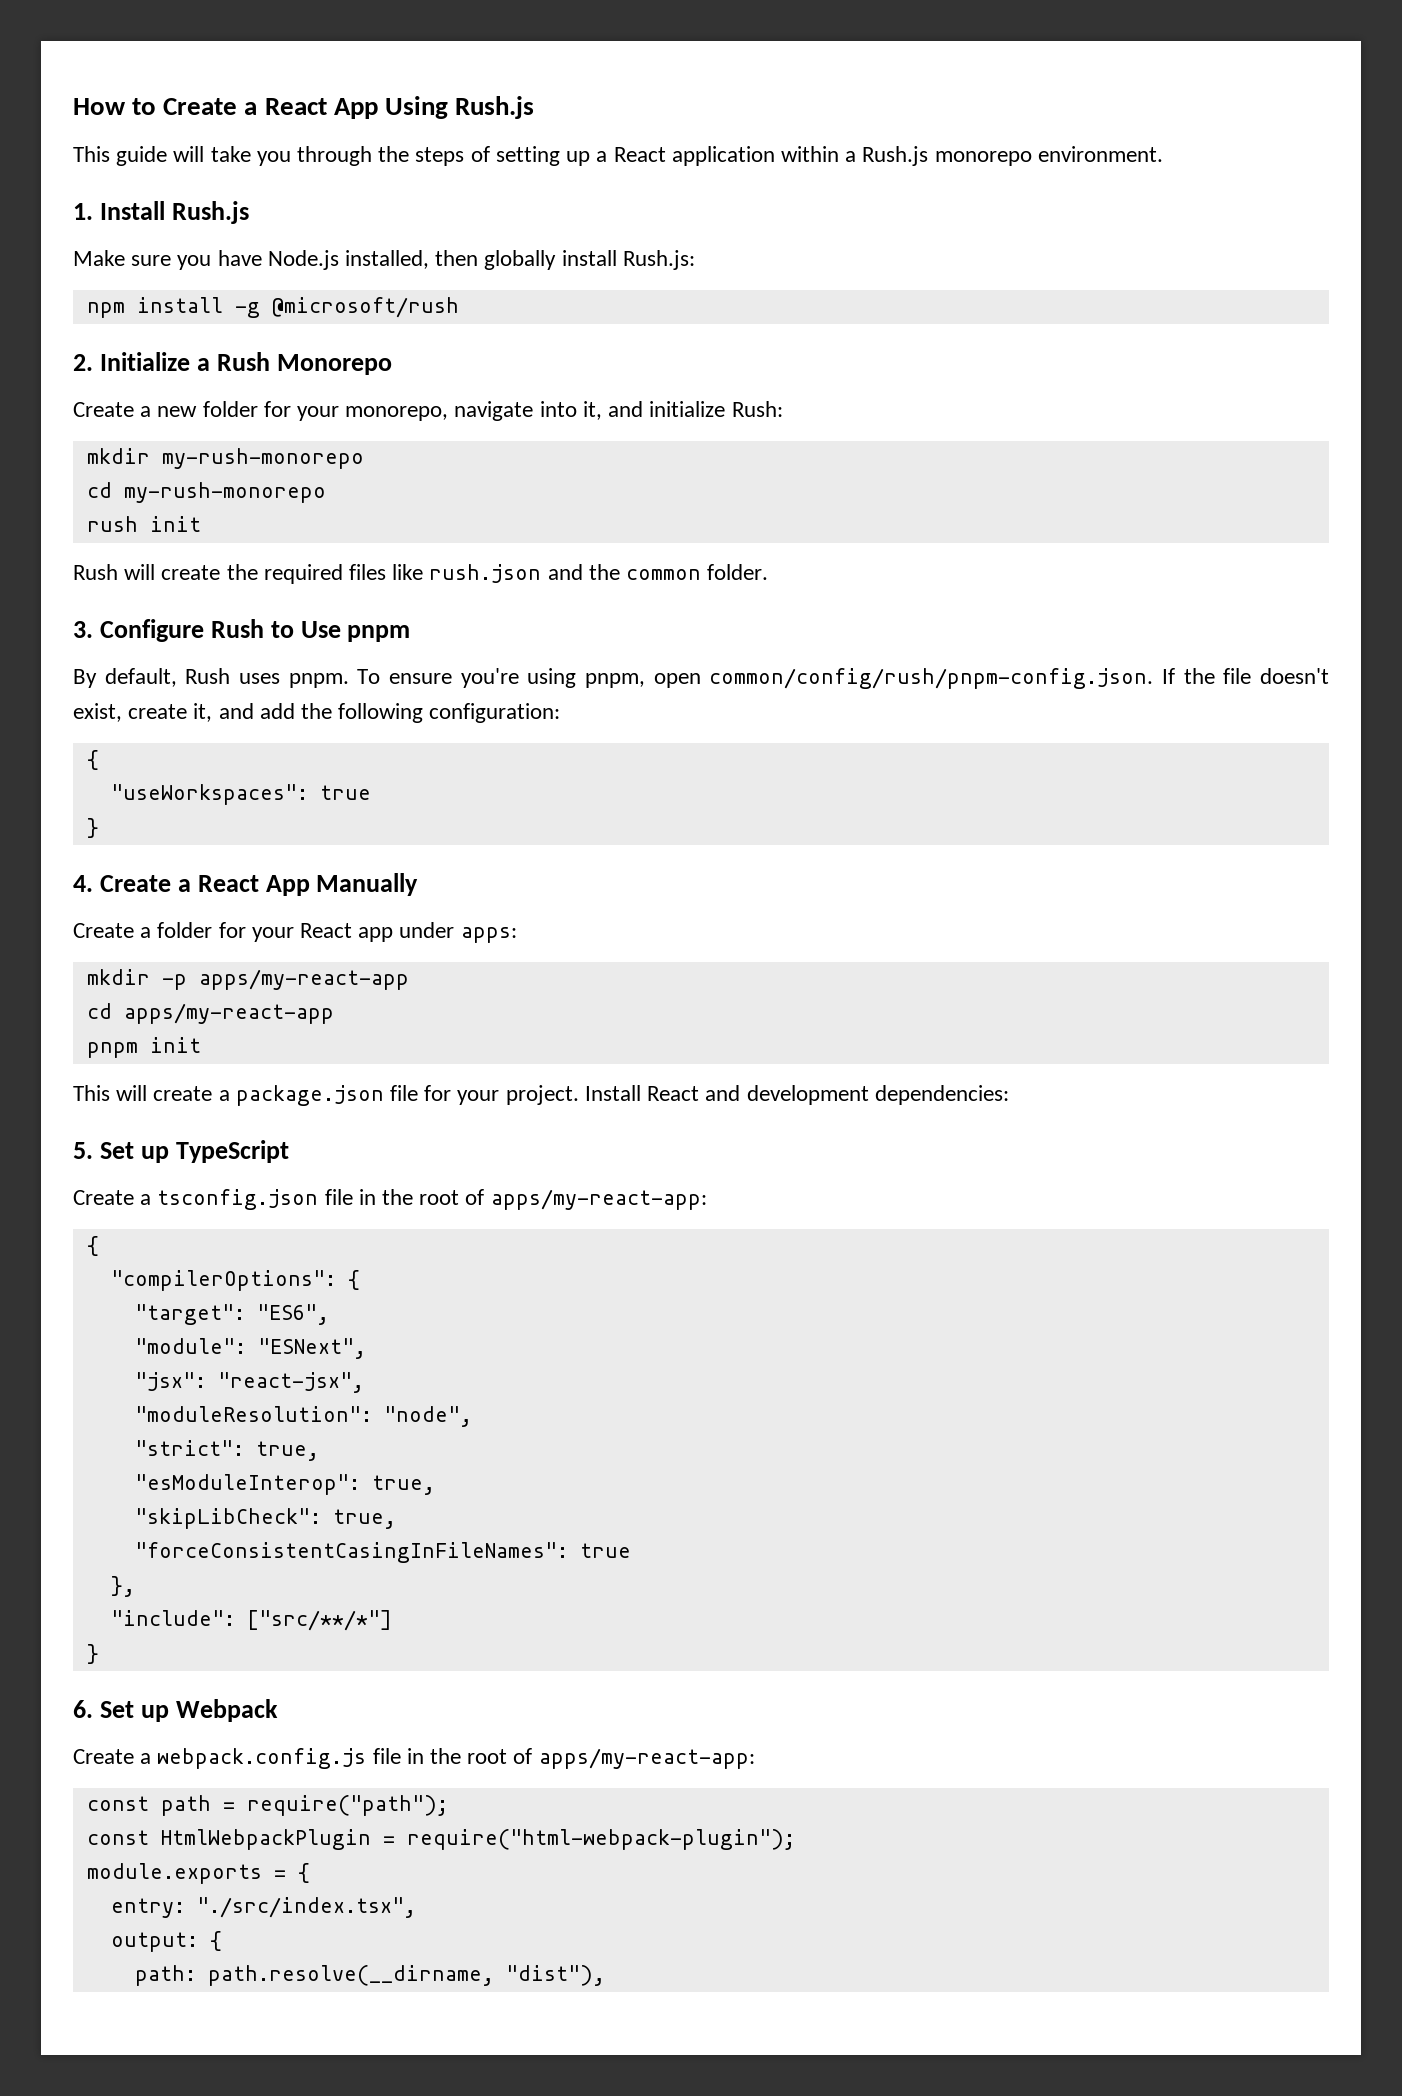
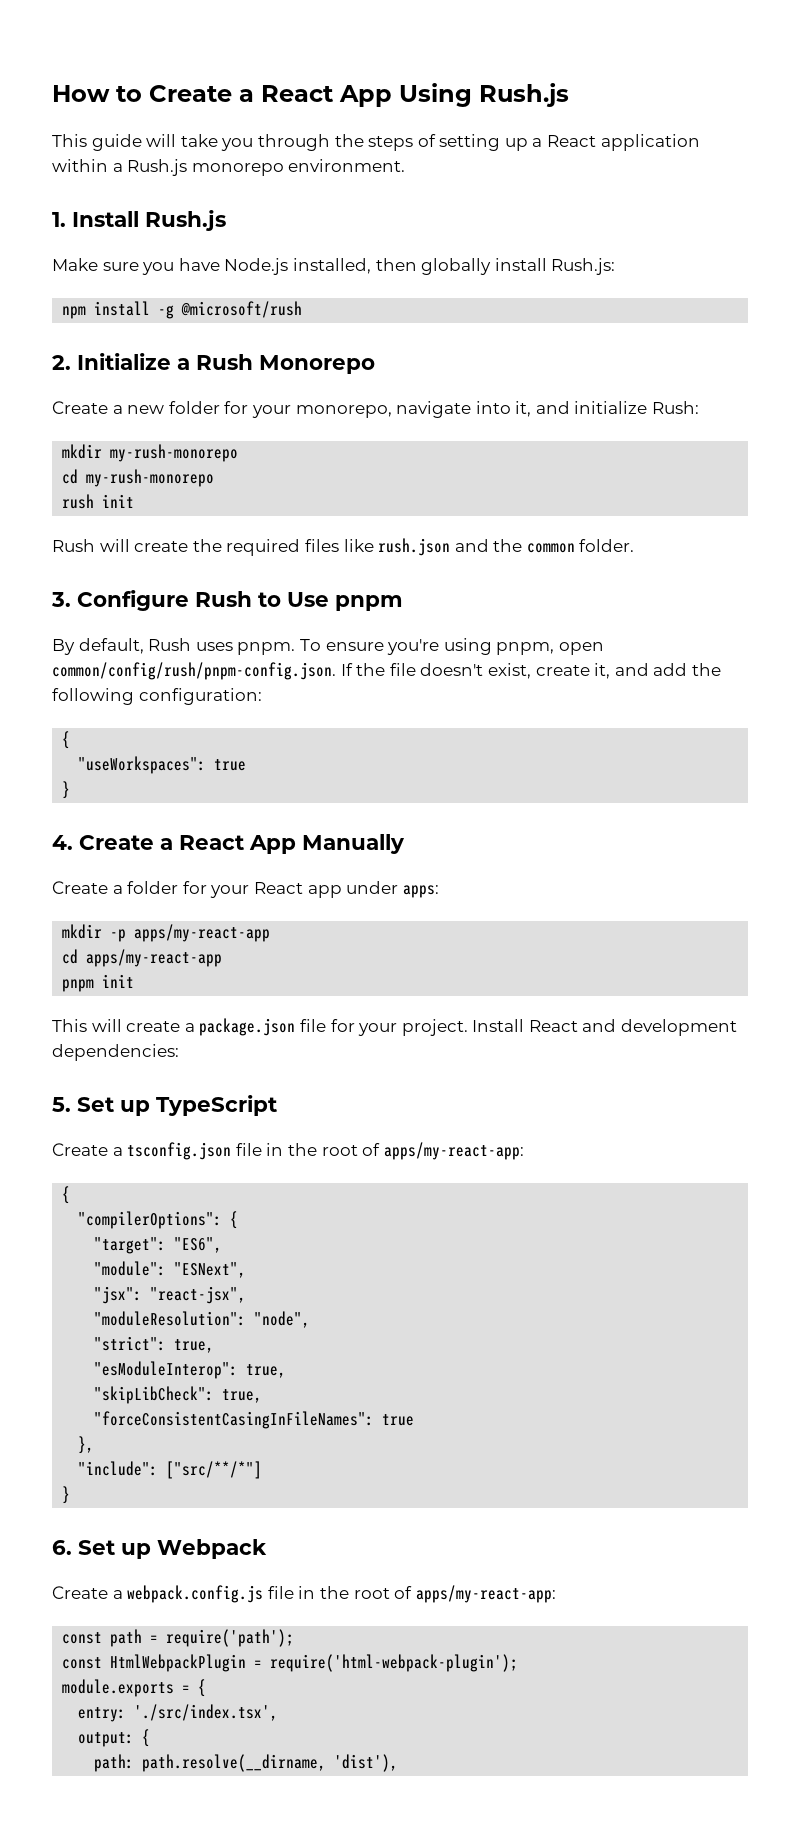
- const path = require("path");
+ const path = require('path');
- const HtmlWebpackPlugin = require("html-webpack-plugin");
+ const HtmlWebpackPlugin = require('html-webpack-plugin');
- entry: "./src/index.tsx",
+ entry: './src/index.tsx',
- path: path.resolve(__dirname, "dist"),
+ path: path.resolve(__dirname, 'dist'),

